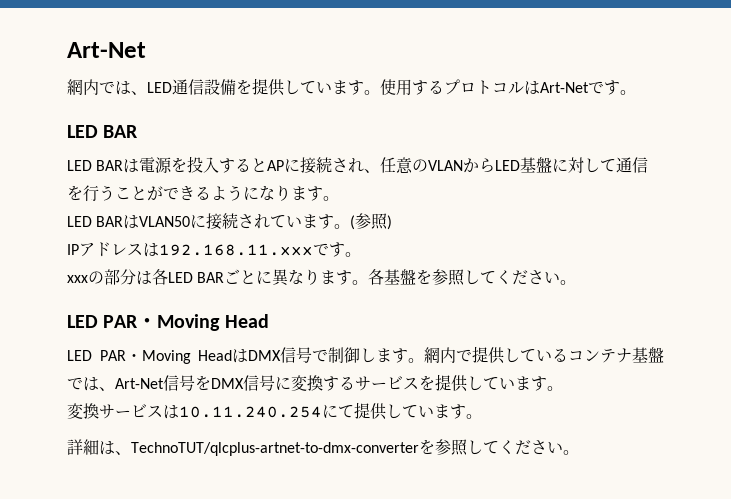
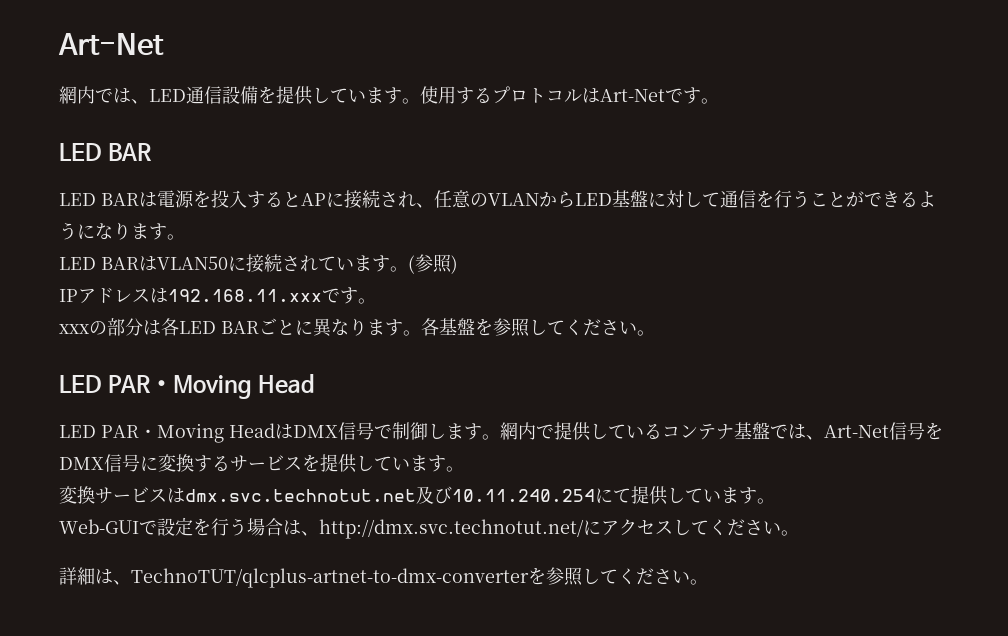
- 変換サービスは10.11.240.254にて提供しています。
+ 変換サービスはdmx.svc.technotut.net及び10.11.240.254にて提供しています。
+ Web-GUIで設定を行う場合は、http://dmx.svc.technotut.net/にアクセスしてください。

